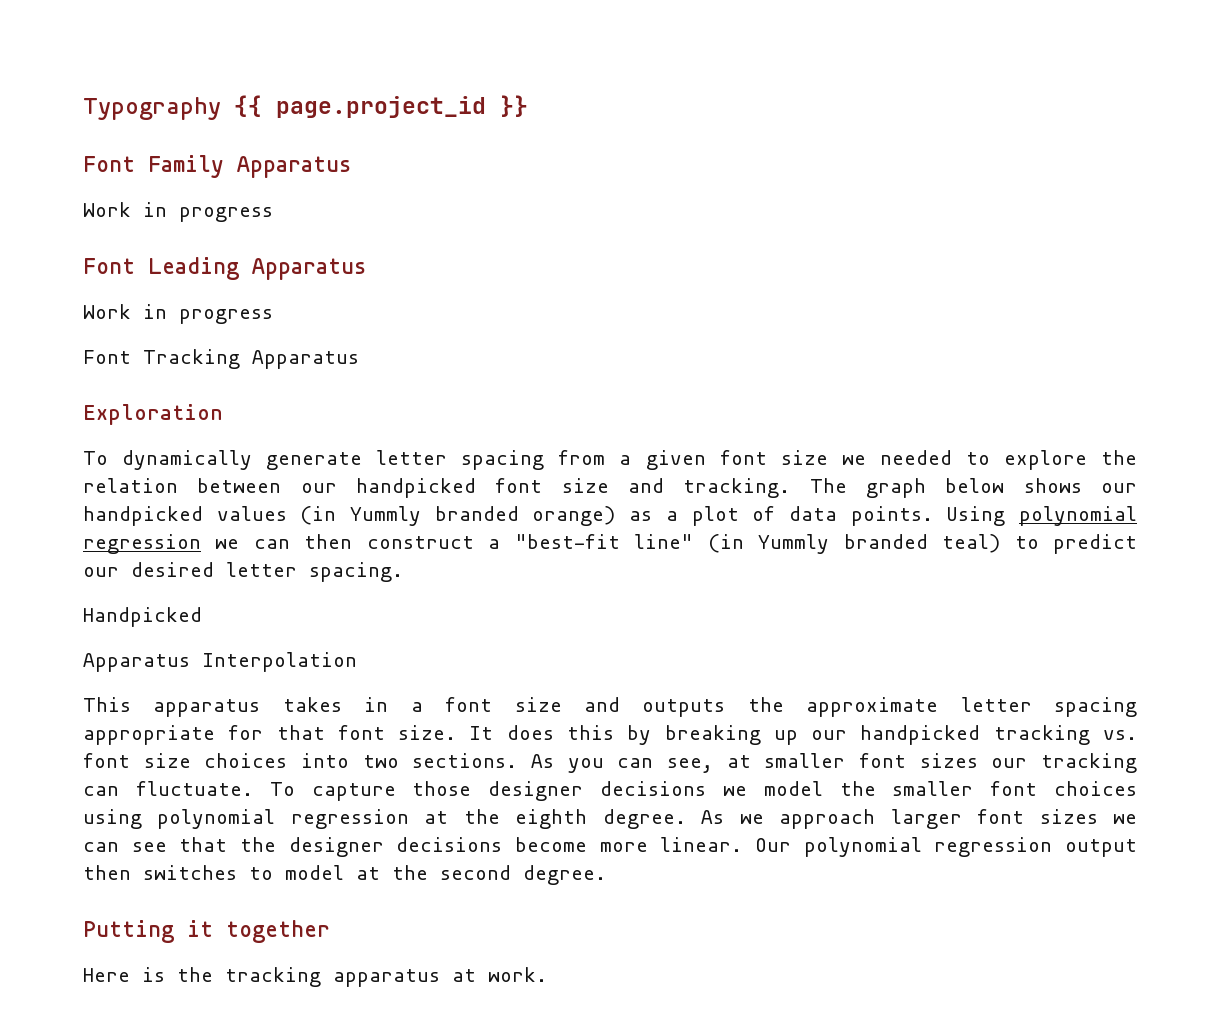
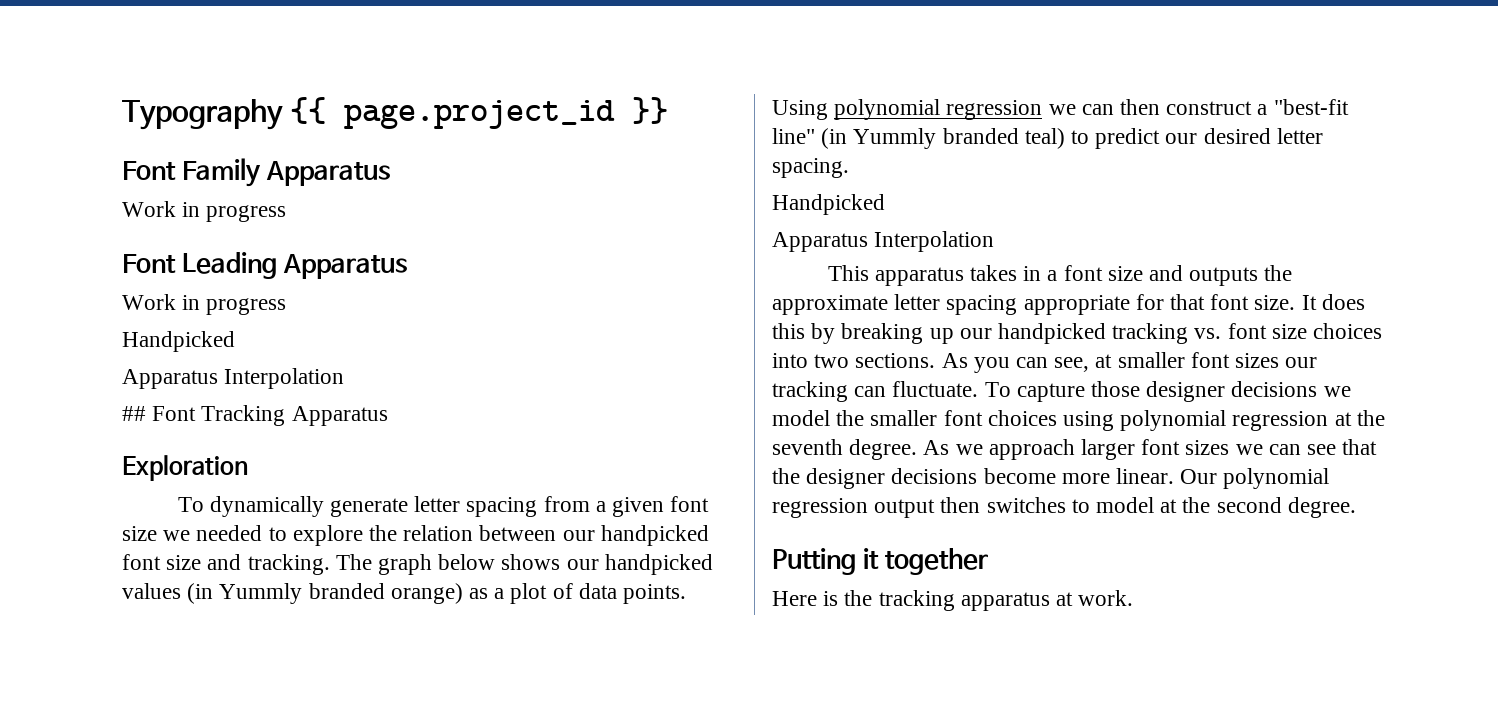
  Font Leading Apparatus
  Work in progress
- Font Tracking Apparatus
+ Handpicked
+ Apparatus Interpolation
+ ## Font Tracking Apparatus
- To capture those designer decisions we model the smaller font choices using polynomial regression at the eighth degree.
+ To capture those designer decisions we model the smaller font choices using polynomial regression at the seventh degree.

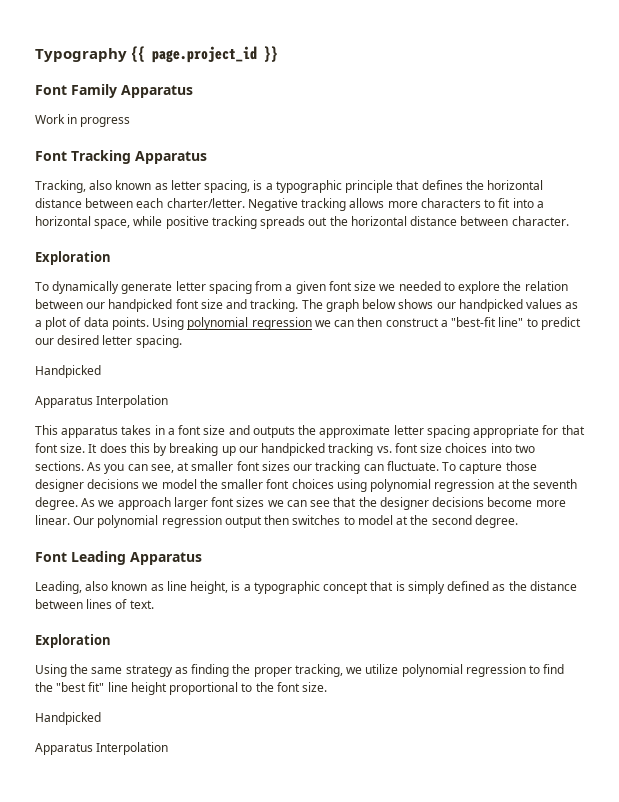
- Font Leading Apparatus
- Work in progress
- Handpicked
- Apparatus Interpolation
- ## Font Tracking Apparatus
+ Font Tracking Apparatus
+ Tracking, also known as letter spacing, is a typographic principle that defines the horizontal distance between each charter/letter. Negative tracking allows more characters to fit into a horizontal space, while positive tracking spreads out the horizontal distance between character.
- The graph below shows our handpicked values (in Yummly branded orange) as a plot of data points.
+ The graph below shows our handpicked values as a plot of data points.
- Using polynomial regression we can then construct a "best-fit line" (in Yummly branded teal) to predict our desired letter spacing.
+ Using polynomial regression we can then construct a "best-fit line" to predict our desired letter spacing.
- Putting it together
- Here is the tracking apparatus at work.
+ Font Leading Apparatus
+ Leading, also known as line height, is a typographic concept that is simply defined as the distance between lines of text.
+ Exploration
+ Using the same strategy as finding the proper tracking, we utilize polynomial regression to find the "best fit" line height proportional to the font size.
+ Handpicked
+ Apparatus Interpolation

